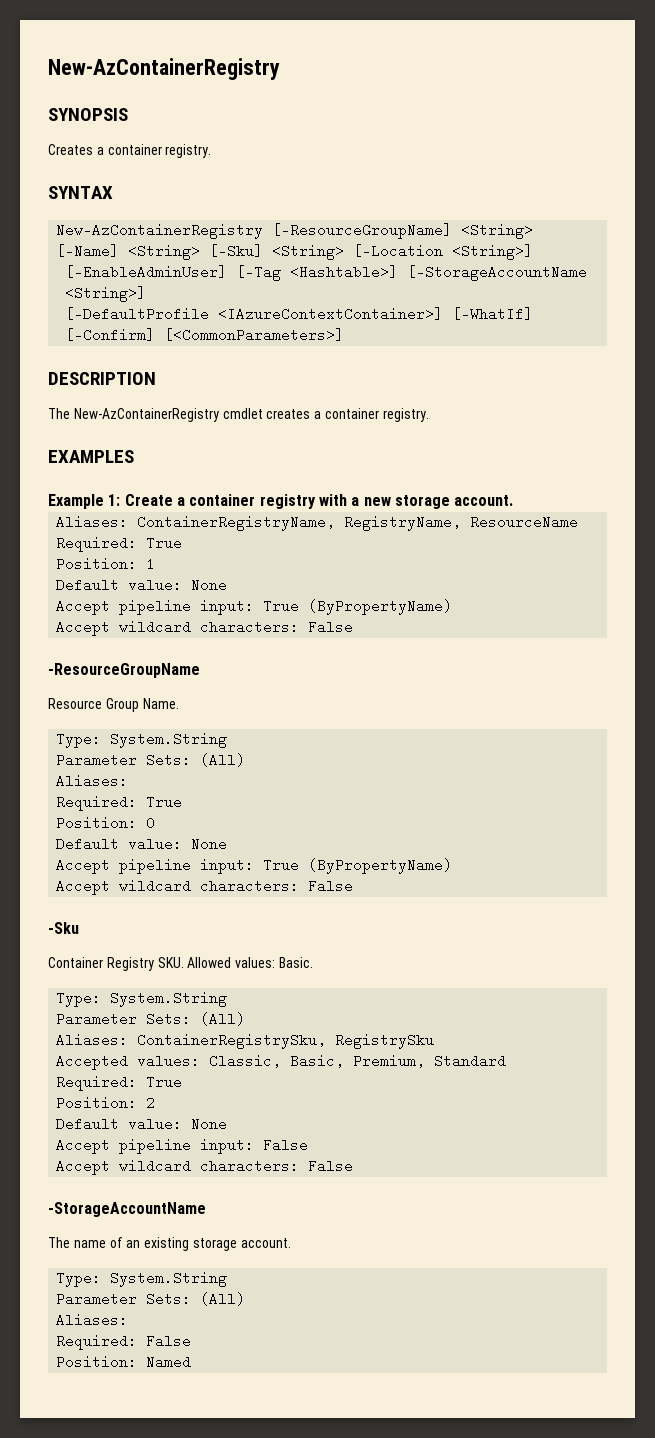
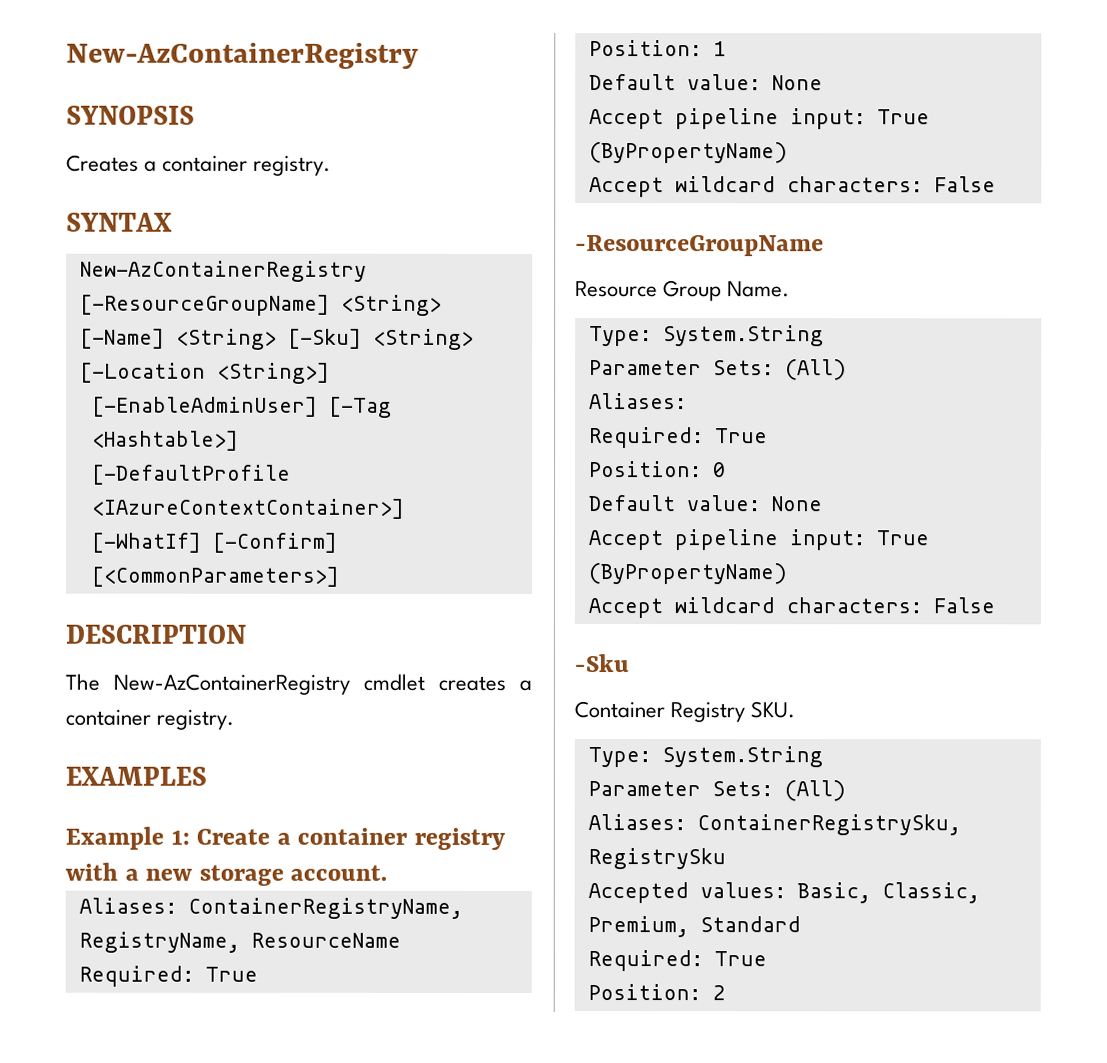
- [-EnableAdminUser] [-Tag <Hashtable>] [-StorageAccountName <String>]
+ [-EnableAdminUser] [-Tag <Hashtable>]
- Container Registry SKU. Allowed values: Basic.
+ Container Registry SKU.
- Accepted values: Classic, Basic, Premium, Standard
+ Accepted values: Basic, Classic, Premium, Standard
  Position: 2
- Default value: None
- Accept pipeline input: False
- Accept wildcard characters: False
- -StorageAccountName
- The name of an existing storage account.
- Type: System.String
- Parameter Sets: (All)
- Aliases:
- Required: False
- Position: Named

